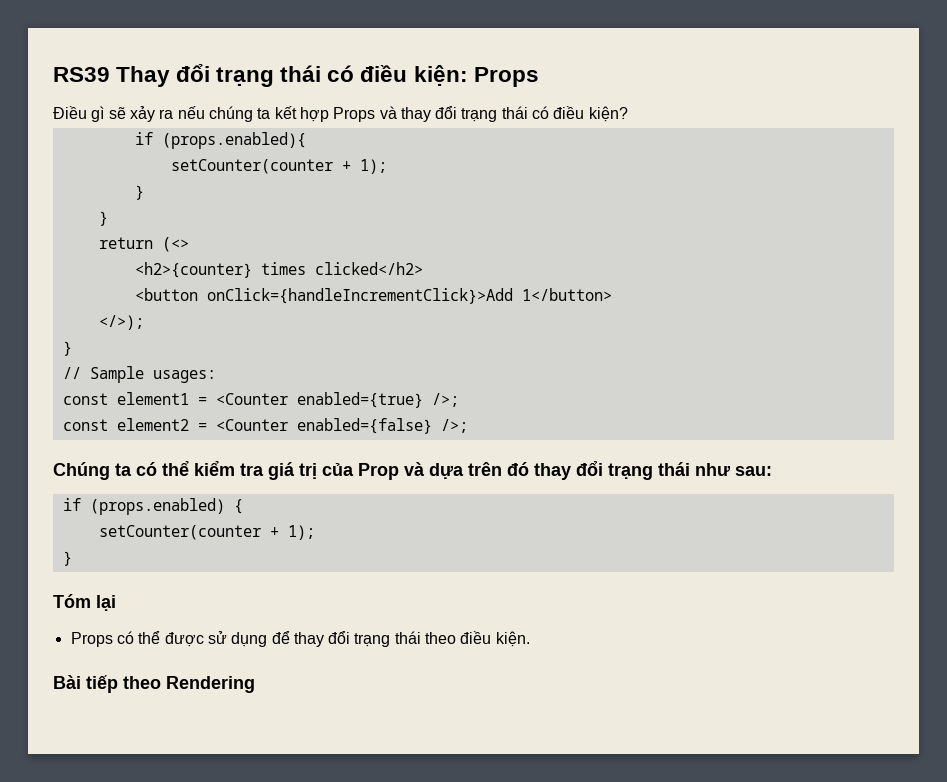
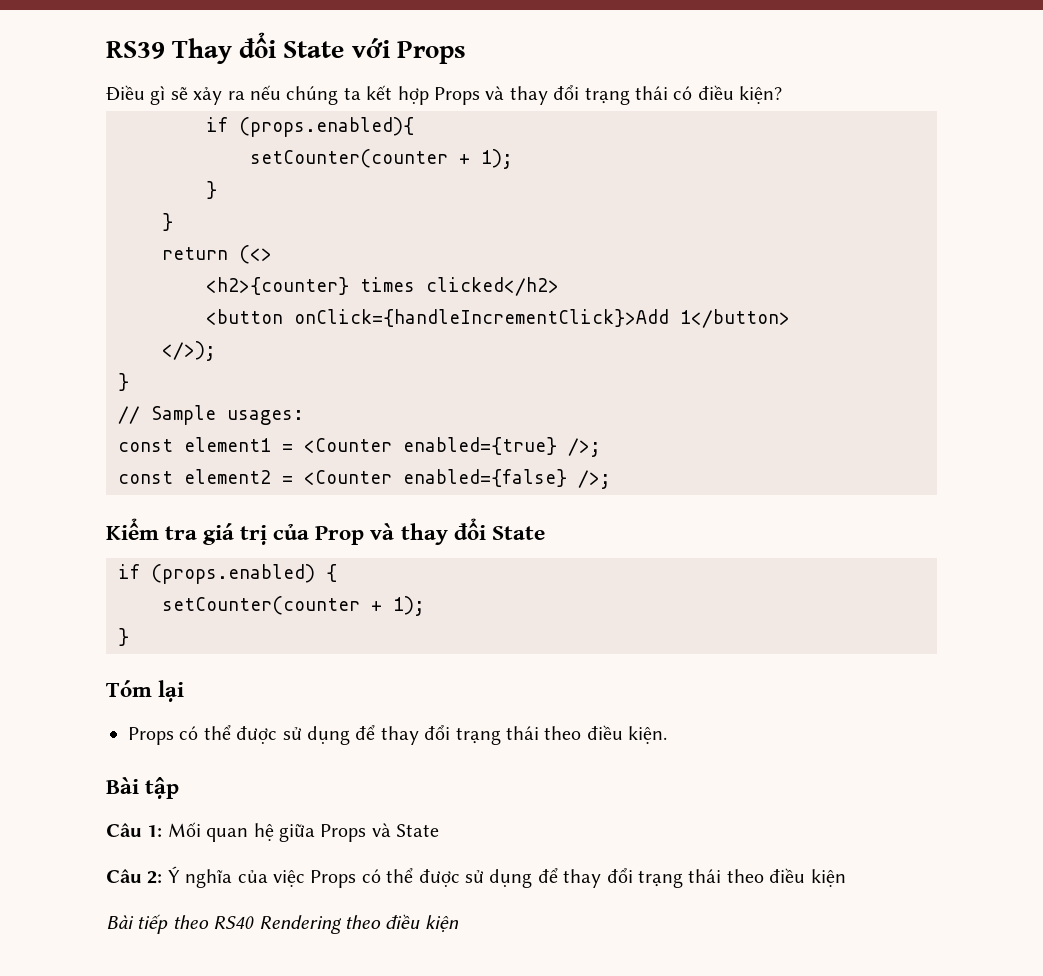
- RS39 Thay đổi trạng thái có điều kiện: Props
+ RS39 Thay đổi State với Props
- Chúng ta có thể kiểm tra giá trị của Prop và dựa trên đó thay đổi trạng thái như sau:
+ Kiểm tra giá trị của Prop và thay đổi State
- Bài tiếp theo Rendering
+ Bài tập
+ Câu 1: Mối quan hệ giữa Props và State
+ Câu 2: Ý nghĩa của việc Props có thể được sử dụng để thay đổi trạng thái theo điều kiện
+ Bài tiếp theo RS40 Rendering theo điều kiện

